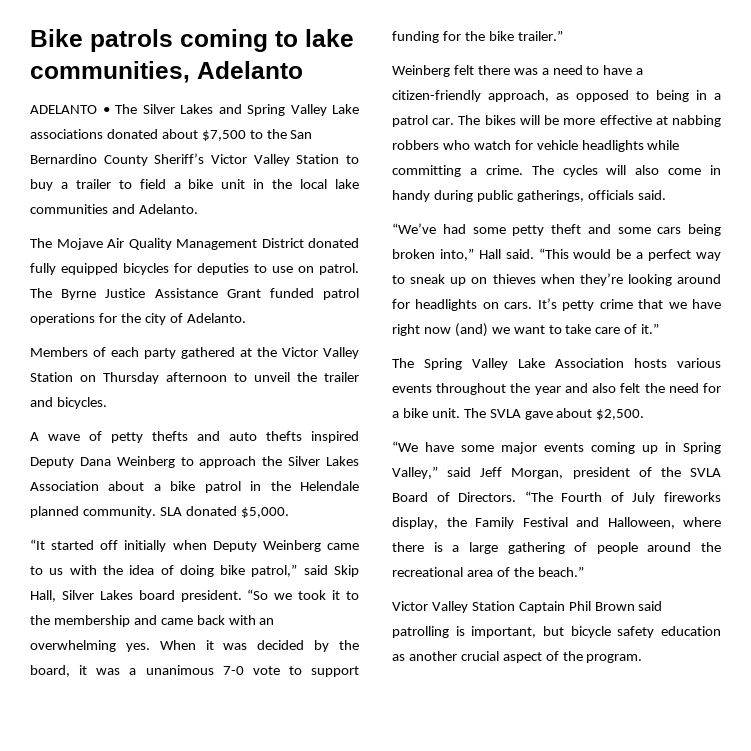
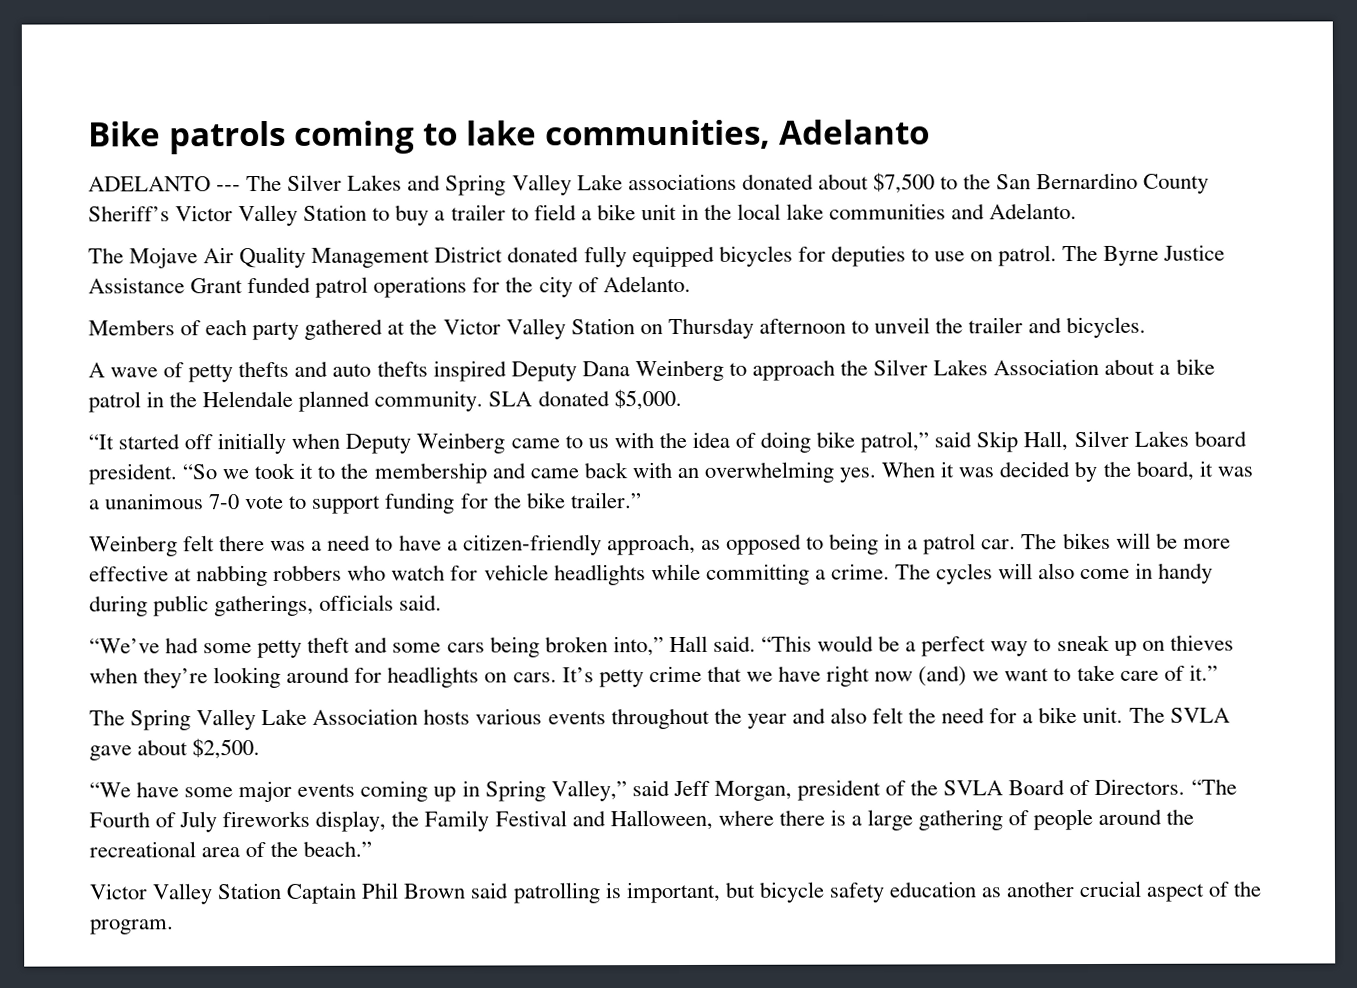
- ADELANTO • The Silver Lakes and Spring Valley Lake associations donated about $7,500 to the San Bernardino County Sheriff’s Victor Valley Station to buy a trailer to field a bike unit in the local lake communities and Adelanto.
+ ADELANTO --- The Silver Lakes and Spring Valley Lake associations donated about $7,500 to the San Bernardino County Sheriff’s Victor Valley Station to buy a trailer to field a bike unit in the local lake communities and Adelanto.

